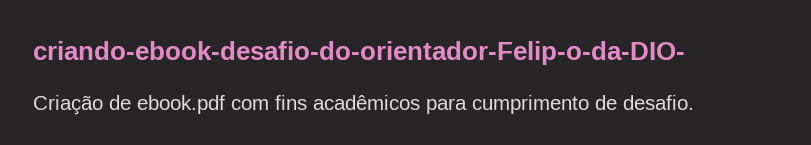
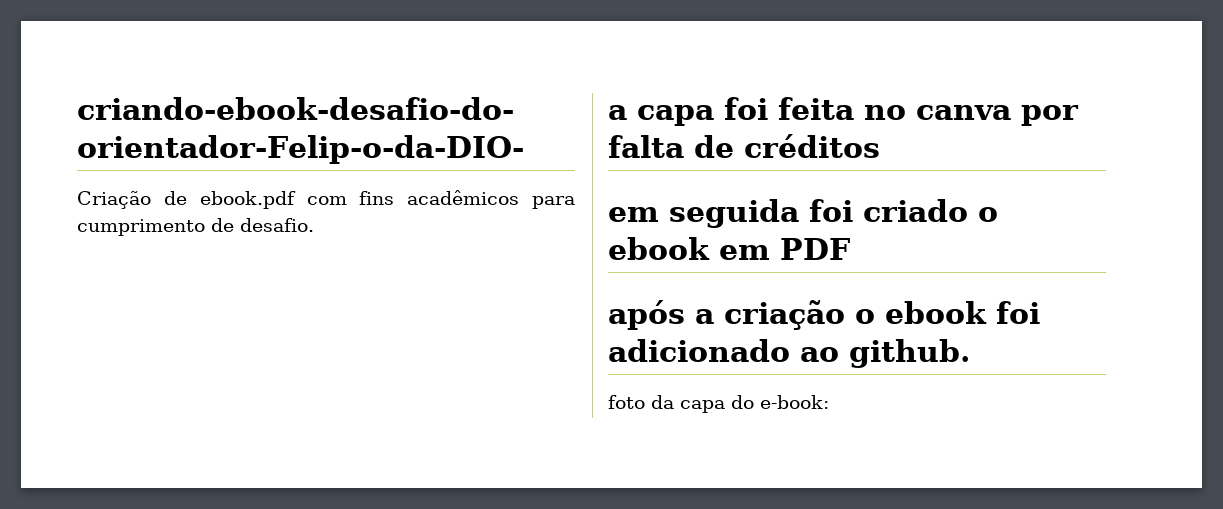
+ a capa foi feita no canva por falta de créditos
+ em seguida foi criado o ebook em PDF
+ após a criação o ebook foi adicionado ao github.
+ foto da capa do e-book:

